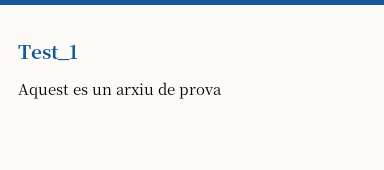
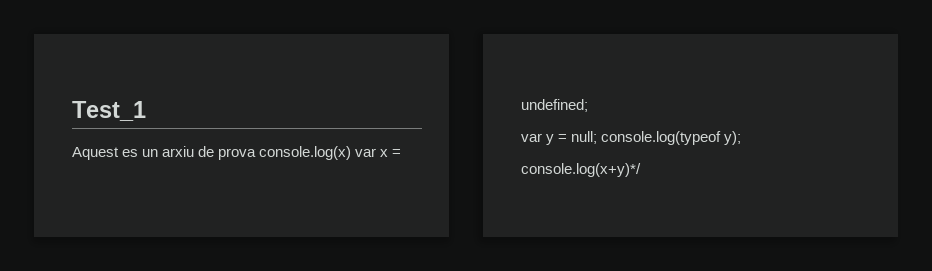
- Aquest es un arxiu de prova
+ Aquest es un arxiu de prova console.log(x) var x = undefined;
+ var y = null; console.log(typeof y);
+ console.log(x+y)*/

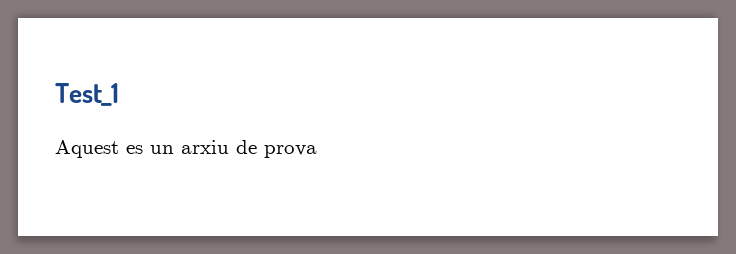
- Aquest es un arxiu de prova console.log(x) var x = undefined;
- var y = null; console.log(typeof y);
- console.log(x+y)*/
+ Aquest es un arxiu de prova

